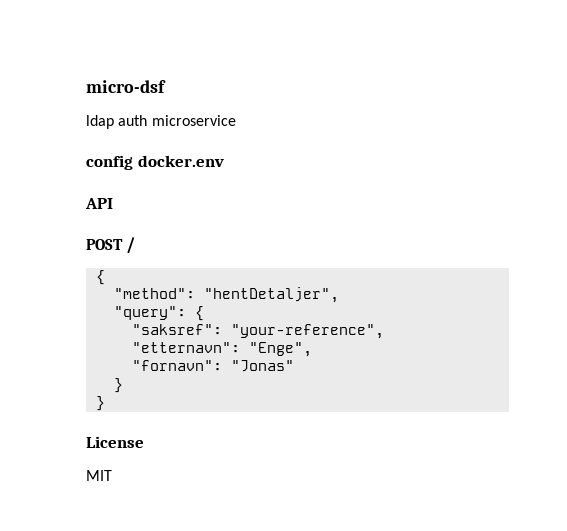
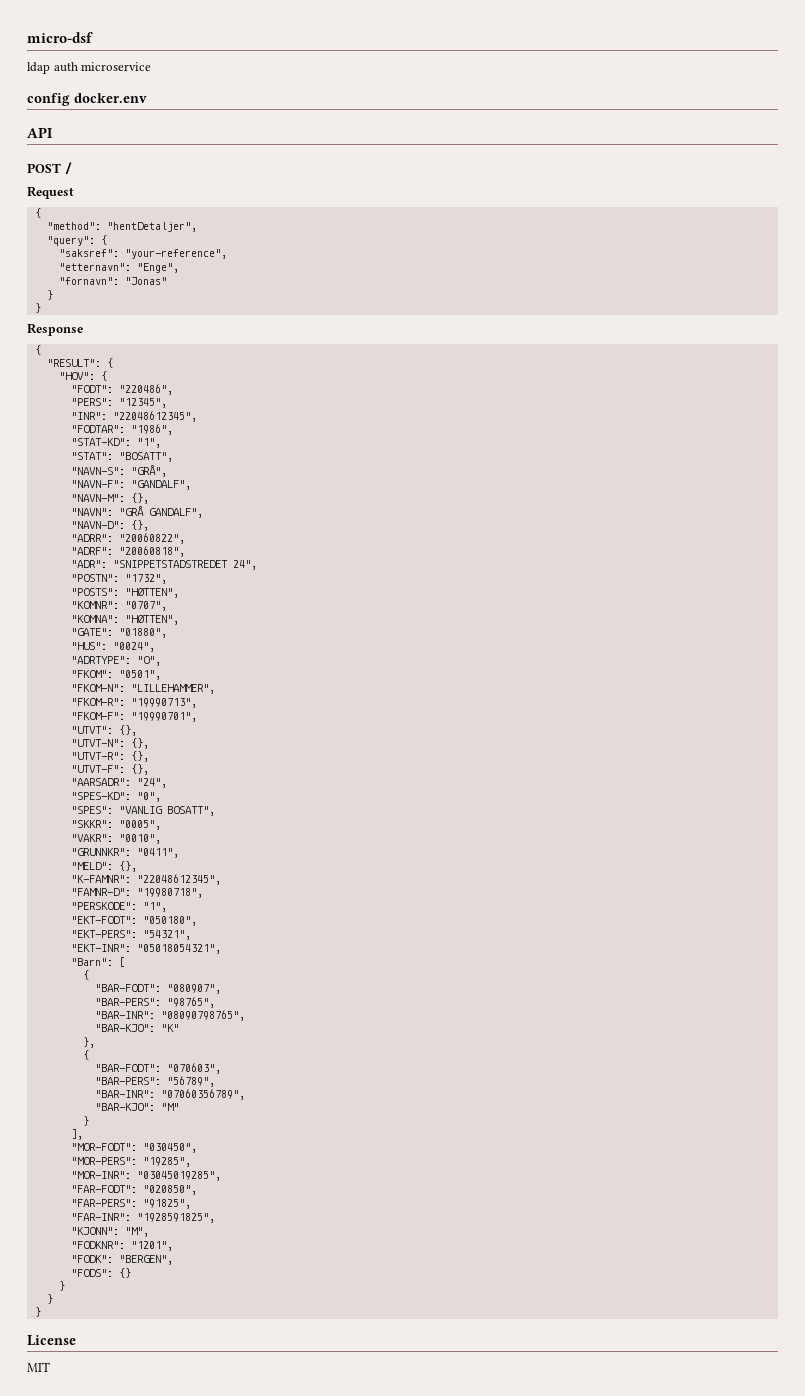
+ Request
+ Response
+ {
+ "RESULT": {
+ "HOV": {
+ "FODT": "220486",
+ "PERS": "12345",
+ "INR": "22048612345",
+ "FODTAR": "1986",
+ "STAT-KD": "1",
+ "STAT": "BOSATT",
+ "NAVN-S": "GRÅ",
+ "NAVN-F": "GANDALF",
+ "NAVN-M": {},
+ "NAVN": "GRÅ GANDALF",
+ "NAVN-D": {},
+ "ADRR": "20060822",
+ "ADRF": "20060818",
+ "ADR": "SNIPPETSTADSTREDET 24",
+ "POSTN": "1732",
+ "POSTS": "HØTTEN",
+ "KOMNR": "0707",
+ "KOMNA": "HØTTEN",
+ "GATE": "01880",
+ "HUS": "0024",
+ "ADRTYPE": "O",
+ "FKOM": "0501",
+ "FKOM-N": "LILLEHAMMER",
+ "FKOM-R": "19990713",
+ "FKOM-F": "19990701",
+ "UTVT": {},
+ "UTVT-N": {},
+ "UTVT-R": {},
+ "UTVT-F": {},
+ "AARSADR": "24",
+ "SPES-KD": "0",
+ "SPES": "VANLIG BOSATT",
+ "SKKR": "0005",
+ "VAKR": "0010",
+ "GRUNNKR": "0411",
+ "MELD": {},
+ "K-FAMNR": "22048612345",
+ "FAMNR-D": "19980718",
+ "PERSKODE": "1",
+ "EKT-FODT": "050180",
+ "EKT-PERS": "54321",
+ "EKT-INR": "05018054321",
+ "Barn": [
+ {
+ "BAR-FODT": "080907",
+ "BAR-PERS": "98765",
+ "BAR-INR": "08090798765",
+ "BAR-KJO": "K"
+ },
+ {
+ "BAR-FODT": "070603",
+ "BAR-PERS": "56789",
+ "BAR-INR": "07060356789",
+ "BAR-KJO": "M"
+ }
+ ],
+ "MOR-FODT": "030450",
+ "MOR-PERS": "19285",
+ "MOR-INR": "03045019285",
+ "FAR-FODT": "020850",
+ "FAR-PERS": "91825",
+ "FAR-INR": "1928591825",
+ "KJONN": "M",
+ "FODKNR": "1201",
+ "FODK": "BERGEN",
+ "FODS": {}
+ }
+ }
+ }

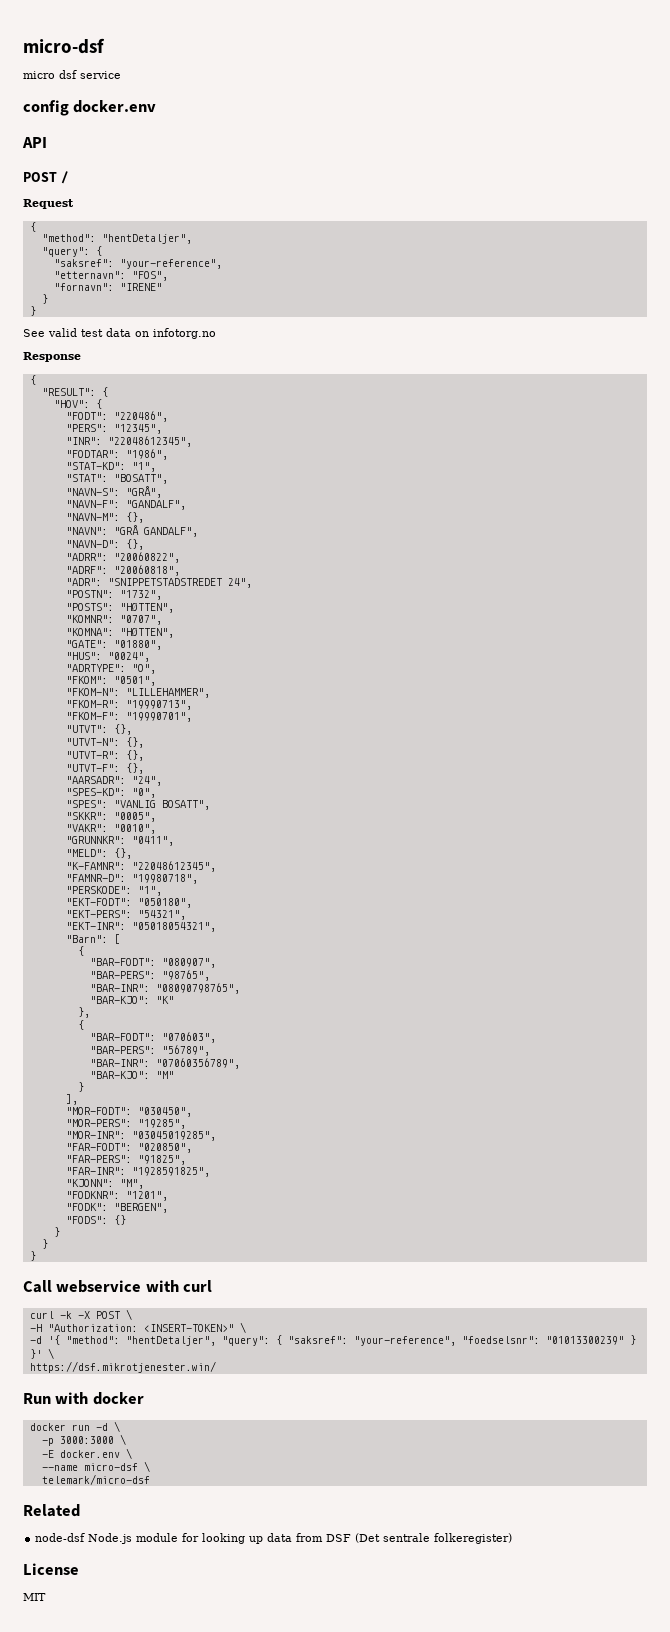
- ldap auth microservice
+ micro dsf service
- "etternavn": "Enge",
+ "etternavn": "FOS",
- "fornavn": "Jonas"
+ "fornavn": "IRENE"
  }
  }
+ See valid test data on infotorg.no
+ Call webservice with curl
+ curl -k -X POST \
+ -H "Authorization: <INSERT-TOKEN>" \
+ -d '{ "method": "hentDetaljer", "query": { "saksref": "your-reference", "foedselsnr": "01013300239" } }' \
+ https://dsf.mikrotjenester.win/
+ Run with docker
+ docker run -d \
+ -p 3000:3000 \
+ -E docker.env \
+ --name micro-dsf \
+ telemark/micro-dsf
+ Related
+ node-dsf Node.js module for looking up data from DSF (Det sentrale folkeregister)

